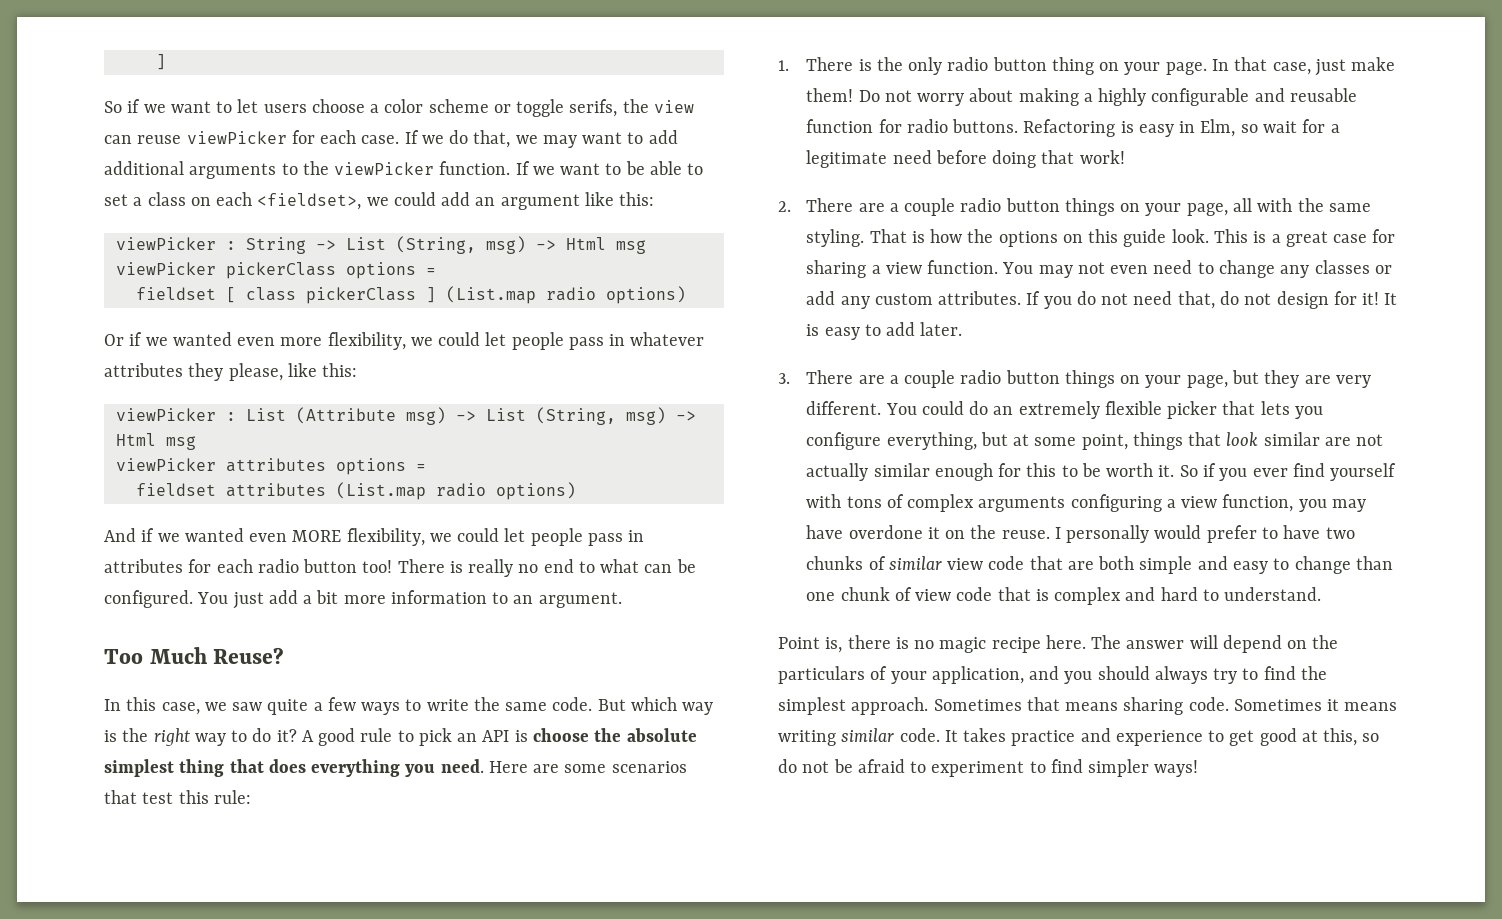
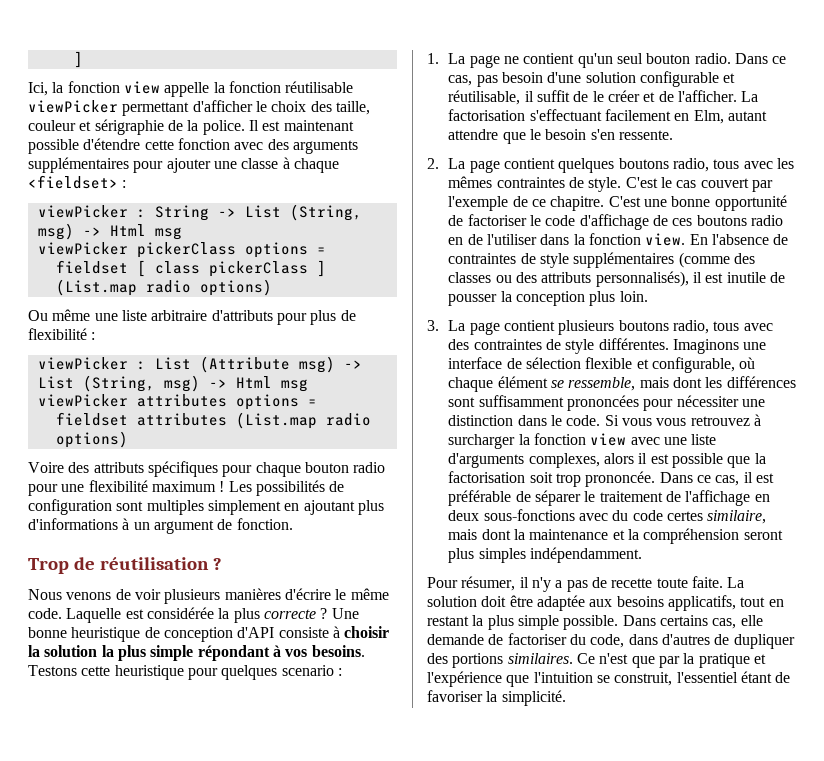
- So if we want to let users choose a color scheme or toggle serifs, the view can reuse viewPicker for each case. If we do that, we may want to add additional arguments to the viewPicker function. If we want to be able to set a class on each <fieldset>, we could add an argument like this:
+ Ici, la fonction view appelle la fonction réutilisable viewPicker permettant d'afficher le choix des taille, couleur et sérigraphie de la police. Il est maintenant possible d'étendre cette fonction avec des arguments supplémentaires pour ajouter une classe à chaque <fieldset> :
- Or if we wanted even more flexibility, we could let people pass in whatever attributes they please, like this:
+ Ou même une liste arbitraire d'attributs pour plus de flexibilité :
- And if we wanted even MORE flexibility, we could let people pass in attributes for each radio button too! There is really no end to what can be configured. You just add a bit more information to an argument.
- Too Much Reuse?
- In this case, we saw quite a few ways to write the same code. But which way is the right way to do it? A good rule to pick an API is choose the absolute simplest thing that does everything you need. Here are some scenarios that test this rule:
- 1. There is the only radio button thing on your page. In that case, just make them! Do not worry about making a highly configurable and reusable function for radio buttons. Refactoring is easy in Elm, so wait for a legitimate need before doing that work!
- 2. There are a couple radio button things on your page, all with the same styling. That is how the options on this guide look. This is a great case for sharing a view function. You may not even need to change any classes or add any custom attributes. If you do not need that, do not design for it! It is easy to add later.
- 3. There are a couple radio button things on your page, but they are very different. You could do an extremely flexible picker that lets you configure everything, but at some point, things that look similar are not actually similar enough for this to be worth it. So if you ever find yourself with tons of complex arguments configuring a view function, you may have overdone it on the reuse. I personally would prefer to have two chunks of similar view code that are both simple and easy to change than one chunk of view code that is complex and hard to understand.
- Point is, there is no magic recipe here. The answer will depend on the particulars of your application, and you should always try to find the simplest approach. Sometimes that means sharing code. Sometimes it means writing similar code. It takes practice and experience to get good at this, so do not be afraid to experiment to find simpler ways!
+ Voire des attributs spécifiques pour chaque bouton radio pour une flexibilité maximum ! Les possibilités de configuration sont multiples simplement en ajoutant plus d'informations à un argument de fonction.
+ Trop de réutilisation ?
+ Nous venons de voir plusieurs manières d'écrire le même code. Laquelle est considérée la plus correcte ? Une bonne heuristique de conception d'API consiste à choisir la solution la plus simple répondant à vos besoins. Testons cette heuristique pour quelques scenario :
+ 1. La page ne contient qu'un seul bouton radio. Dans ce cas, pas besoin d'une solution configurable et réutilisable, il suffit de le créer et de l'afficher. La factorisation s'effectuant facilement en Elm, autant attendre que le besoin s'en ressente.
+ 2. La page contient quelques boutons radio, tous avec les mêmes contraintes de style. C'est le cas couvert par l'exemple de ce chapitre. C'est une bonne opportunité de factoriser le code d'affichage de ces boutons radio en de l'utiliser dans la fonction view. En l'absence de contraintes de style supplémentaires (comme des classes ou des attributs personnalisés), il est inutile de pousser la conception plus loin.
+ 3. La page contient plusieurs boutons radio, tous avec des contraintes de style différentes. Imaginons une interface de sélection flexible et configurable, où chaque élément se ressemble, mais dont les différences sont suffisamment prononcées pour nécessiter une distinction dans le code. Si vous vous retrouvez à surcharger la fonction view avec une liste d'arguments complexes, alors il est possible que la factorisation soit trop prononcée. Dans ce cas, il est préférable de séparer le traitement de l'affichage en deux sous-fonctions avec du code certes similaire, mais dont la maintenance et la compréhension seront plus simples indépendamment.
+ Pour résumer, il n'y a pas de recette toute faite. La solution doit être adaptée aux besoins applicatifs, tout en restant la plus simple possible. Dans certains cas, elle demande de factoriser du code, dans d'autres de dupliquer des portions similaires. Ce n'est que par la pratique et l'expérience que l'intuition se construit, l'essentiel étant de favoriser la simplicité.

